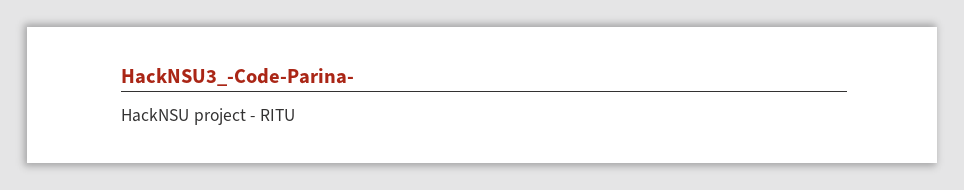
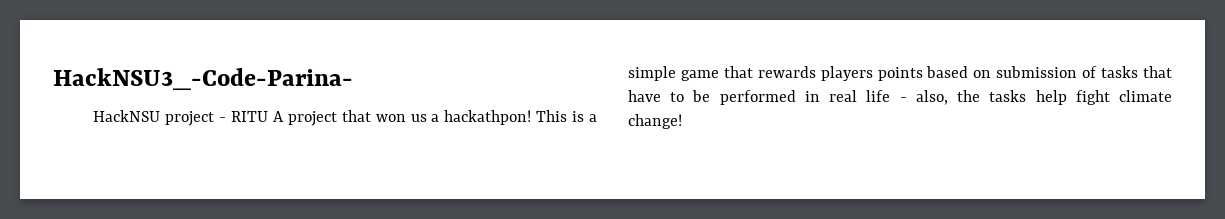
- HackNSU project - RITU
+ HackNSU project - RITU A project that won us a hackathpon! This is a simple game that rewards players points based on submission of tasks that have to be performed in real life - also, the tasks help fight climate change!

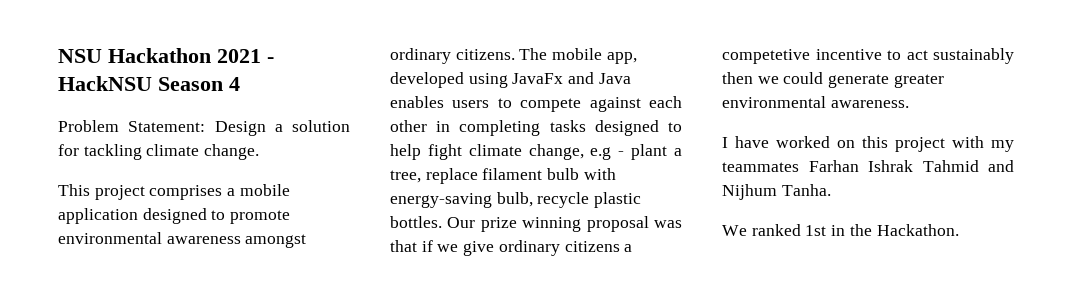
- HackNSU3_-Code-Parina-
- HackNSU project - RITU A project that won us a hackathpon! This is a simple game that rewards players points based on submission of tasks that have to be performed in real life - also, the tasks help fight climate change!
+ NSU Hackathon 2021 - HackNSU Season 4
+ Problem Statement: Design a solution for tackling climate change.
+ This project comprises a mobile application designed to promote environmental awareness amongst ordinary citizens. The mobile app, developed using JavaFx and Java enables users to compete against each other in completing tasks designed to help fight climate change, e.g - plant a tree, replace filament bulb with energy-saving bulb, recycle plastic bottles. Our prize winning proposal was that if we give ordinary citizens a competetive incentive to act sustainably then we could generate greater environmental awareness.
+ I have worked on this project with my teammates Farhan Ishrak Tahmid and Nijhum Tanha.
+ We ranked 1st in the Hackathon.

